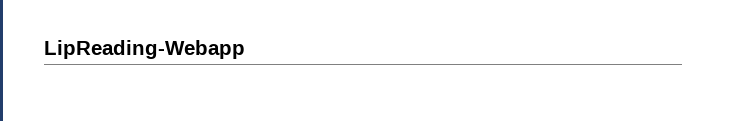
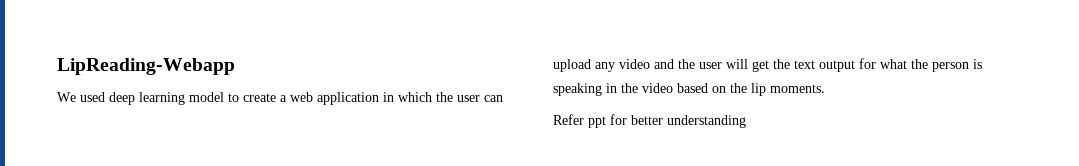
+ We used deep learning model to create a web application in which the user can upload any video and the user will get the text output for what the person is speaking in the video based on the lip moments.
+ Refer ppt for better understanding

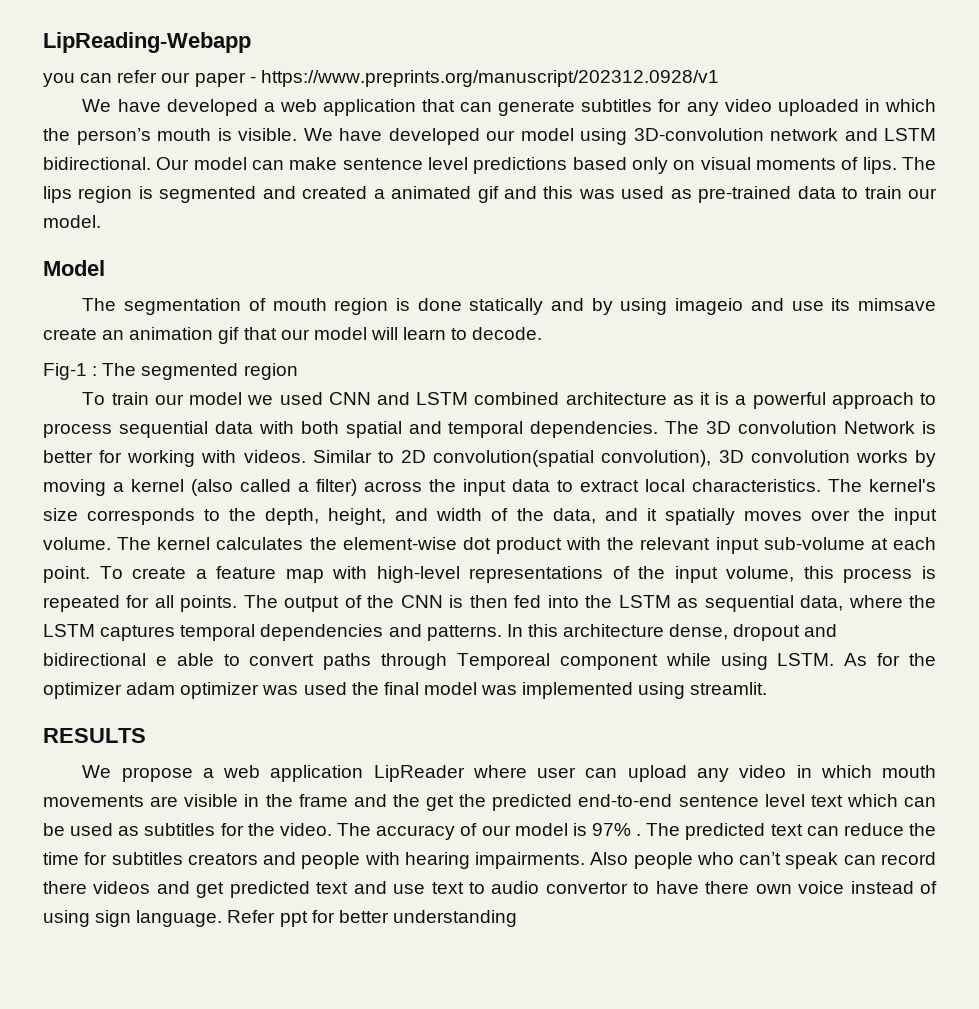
- We used deep learning model to create a web application in which the user can upload any video and the user will get the text output for what the person is speaking in the video based on the lip moments.
- Refer ppt for better understanding
+ you can refer our paper - https://www.preprints.org/manuscript/202312.0928/v1
+ We have developed a web application that can generate subtitles for any video uploaded in which the person’s mouth is visible. We have developed our model using 3D-convolution network and LSTM bidirectional. Our model can make sentence level predictions based only on visual moments of lips. The lips region is segmented and created a animated gif and this was used as pre-trained data to train our model.
+ Model
+ The segmentation of mouth region is done statically and by using imageio and use its mimsave create an animation gif that our model will learn to decode.
+ Fig-1 : The segmented region
+ To train our model we used CNN and LSTM combined architecture as it is a powerful approach to process sequential data with both spatial and temporal dependencies. The 3D convolution Network is better for working with videos. Similar to 2D convolution(spatial convolution), 3D convolution works by moving a kernel (also called a filter) across the input data to extract local characteristics. The kernel's size corresponds to the depth, height, and width of the data, and it spatially moves over the input volume. The kernel calculates the element-wise dot product with the relevant input sub-volume at each point. To create a feature map with high-level representations of the input volume, this process is repeated for all points. The output of the CNN is then fed into the LSTM as sequential data, where the LSTM captures temporal dependencies and patterns. In this architecture dense, dropout and bidirectional e able to convert paths through Temporeal component while using LSTM. As for the optimizer adam optimizer was used the final model was implemented using streamlit.
+ RESULTS
+ We propose a web application LipReader where user can upload any video in which mouth movements are visible in the frame and the get the predicted end-to-end sentence level text which can be used as subtitles for the video. The accuracy of our model is 97% . The predicted text can reduce the time for subtitles creators and people with hearing impairments. Also people who can’t speak can record there videos and get predicted text and use text to audio convertor to have there own voice instead of using sign language. Refer ppt for better understanding

